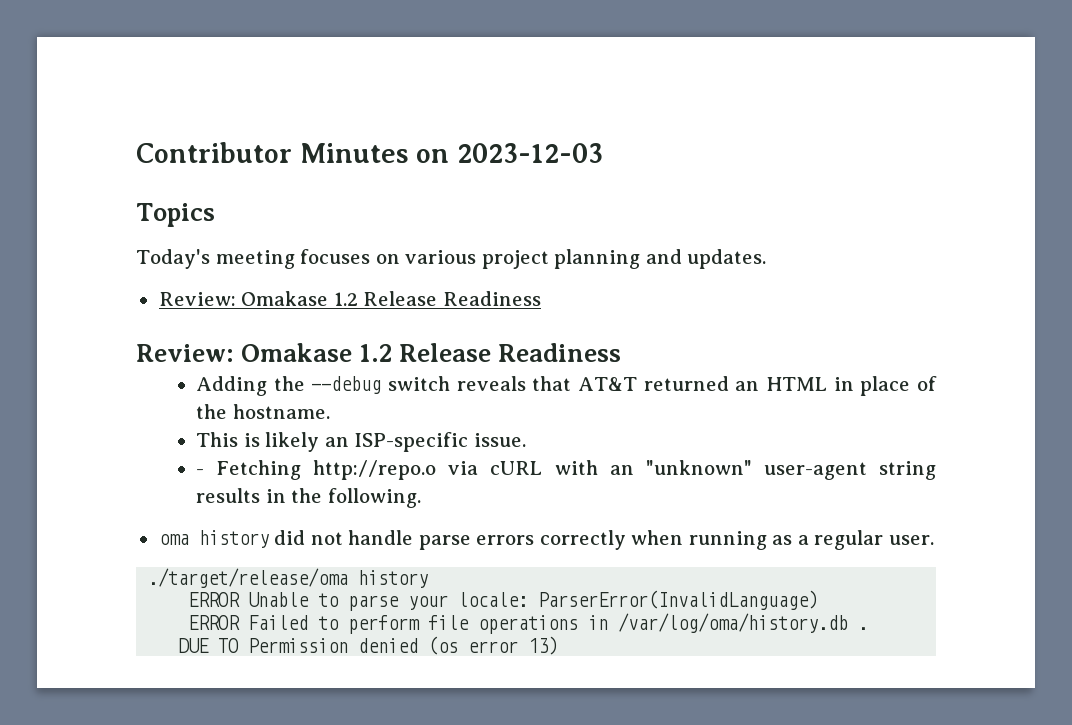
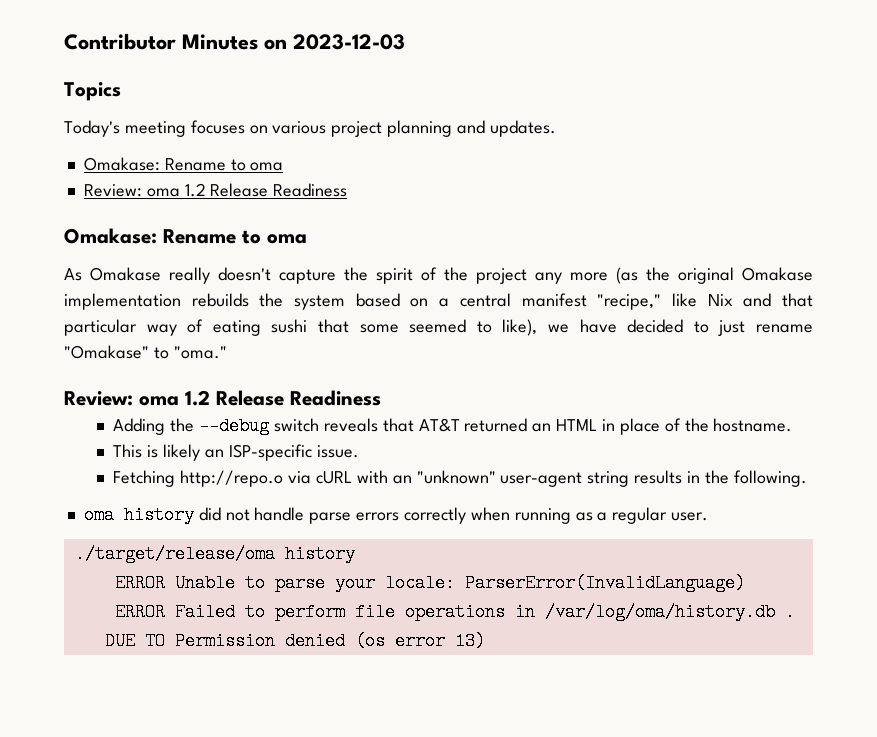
  Today's meeting focuses on various project planning and updates.
- Review: Omakase 1.2 Release Readiness
- Review: Omakase 1.2 Release Readiness
+ Omakase: Rename to oma
+ Review: oma 1.2 Release Readiness
+ Omakase: Rename to oma
+ As Omakase really doesn't capture the spirit of the project any more (as the original Omakase implementation rebuilds the system based on a central manifest "recipe," like Nix and that particular way of eating sushi that some seemed to like), we have decided to just rename "Omakase" to "oma."
+ Review: oma 1.2 Release Readiness
- - Fetching http://repo.o via cURL with an "unknown" user-agent string results in the following.
+ Fetching http://repo.o via cURL with an "unknown" user-agent string results in the following.

